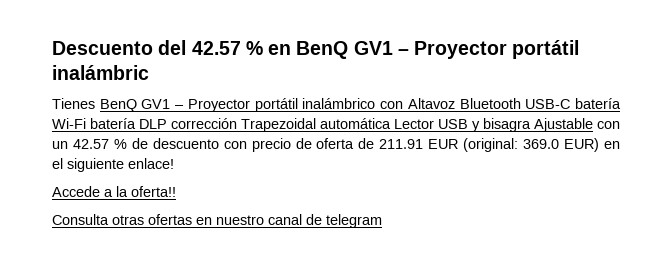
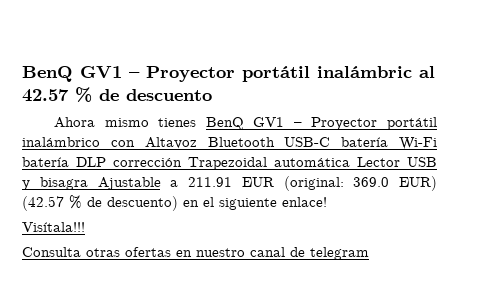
- Descuento del 42.57 % en BenQ GV1 – Proyector portátil inalámbric
- Tienes BenQ GV1 – Proyector portátil inalámbrico con Altavoz Bluetooth USB-C batería Wi-Fi batería DLP corrección Trapezoidal automática Lector USB y bisagra Ajustable con un 42.57 % de descuento con precio de oferta de 211.91 EUR (original: 369.0 EUR) en el siguiente enlace!
+ BenQ GV1 – Proyector portátil inalámbric al 42.57 % de descuento
+ Ahora mismo tienes BenQ GV1 – Proyector portátil inalámbrico con Altavoz Bluetooth USB-C batería Wi-Fi batería DLP corrección Trapezoidal automática Lector USB y bisagra Ajustable a 211.91 EUR (original: 369.0 EUR) (42.57 % de descuento) en el siguiente enlace!
- Accede a la oferta!!
+ Visítala!!!

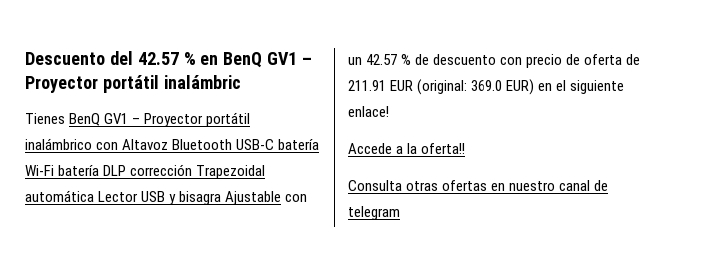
- BenQ GV1 – Proyector portátil inalámbric al 42.57 % de descuento
- Ahora mismo tienes BenQ GV1 – Proyector portátil inalámbrico con Altavoz Bluetooth USB-C batería Wi-Fi batería DLP corrección Trapezoidal automática Lector USB y bisagra Ajustable a 211.91 EUR (original: 369.0 EUR) (42.57 % de descuento) en el siguiente enlace!
+ Descuento del 42.57 % en BenQ GV1 – Proyector portátil inalámbric
+ Tienes BenQ GV1 – Proyector portátil inalámbrico con Altavoz Bluetooth USB-C batería Wi-Fi batería DLP corrección Trapezoidal automática Lector USB y bisagra Ajustable con un 42.57 % de descuento con precio de oferta de 211.91 EUR (original: 369.0 EUR) en el siguiente enlace!
- Visítala!!!
+ Accede a la oferta!!

